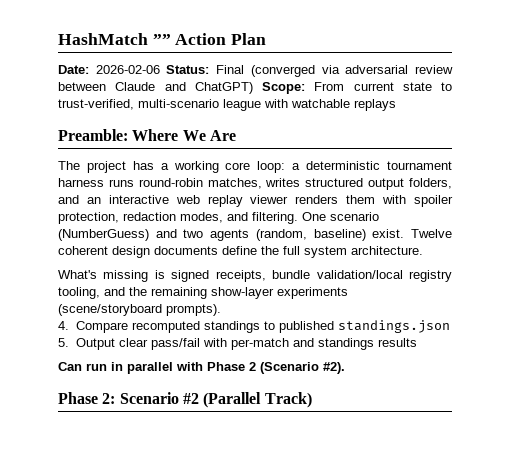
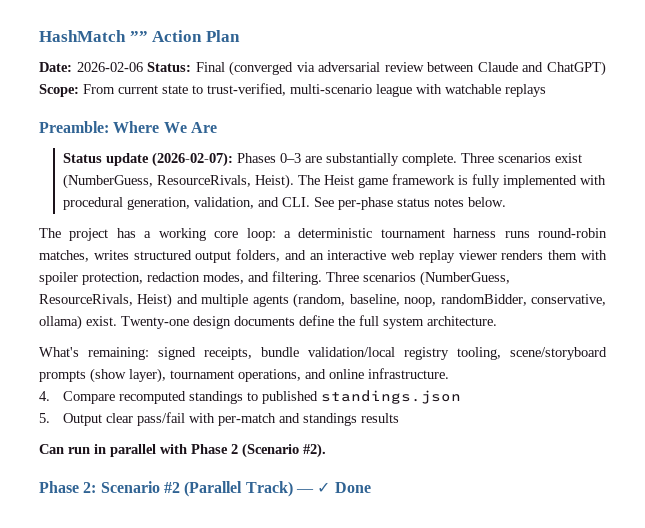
+ Status update (2026-02-07): Phases 0–3 are substantially complete. Three scenarios exist (NumberGuess, ResourceRivals, Heist). The Heist game framework is fully implemented with procedural generation, validation, and CLI. See per-phase status notes below.
- One scenario (NumberGuess) and two agents (random, baseline) exist. Twelve coherent design documents define the full system architecture.
+ Three scenarios (NumberGuess, ResourceRivals, Heist) and multiple agents (random, baseline, noop, randomBidder, conservative, ollama) exist. Twenty-one design documents define the full system architecture.
- What's missing is signed receipts, bundle validation/local registry tooling, and the remaining show-layer experiments (scene/storyboard prompts).
+ What's remaining: signed receipts, bundle validation/local registry tooling, scene/storyboard prompts (show layer), tournament operations, and online infrastructure.
- Phase 2: Scenario #2 (Parallel Track)
+ Phase 2: Scenario #2 (Parallel Track) — ✓ Done

